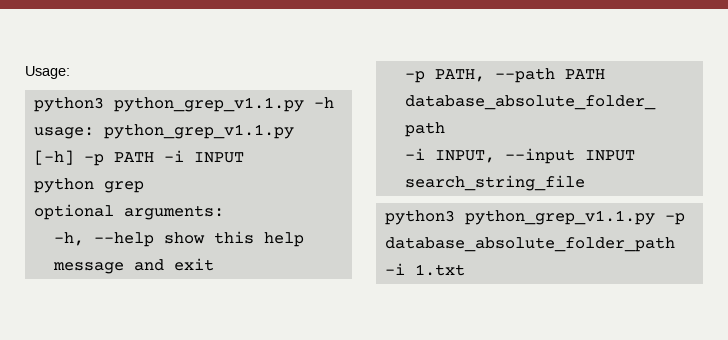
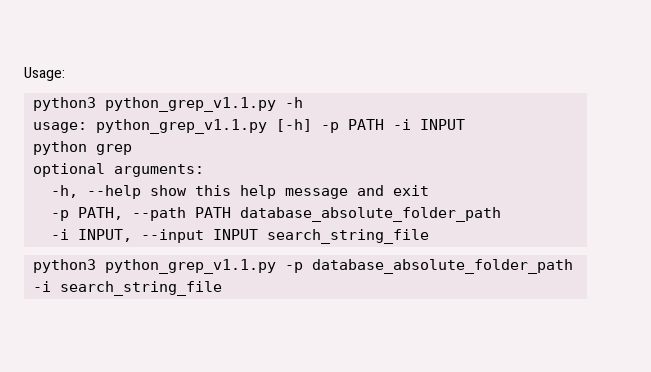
- python3 python_grep_v1.1.py -p database_absolute_folder_path -i 1.txt
+ python3 python_grep_v1.1.py -p database_absolute_folder_path -i search_string_file

